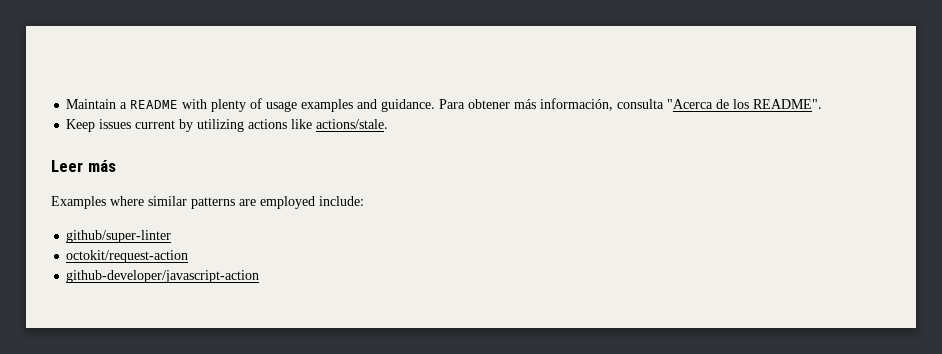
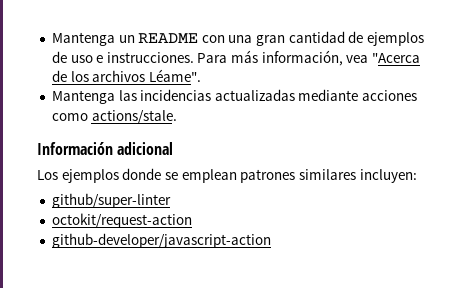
- Maintain a README with plenty of usage examples and guidance. Para obtener más información, consulta "Acerca de los README".
- Keep issues current by utilizing actions like actions/stale.
- Leer más
- Examples where similar patterns are employed include:
+ Mantenga un README con una gran cantidad de ejemplos de uso e instrucciones. Para más información, vea "Acerca de los archivos Léame".
+ Mantenga las incidencias actualizadas mediante acciones como actions/stale.
+ Información adicional
+ Los ejemplos donde se emplean patrones similares incluyen:

